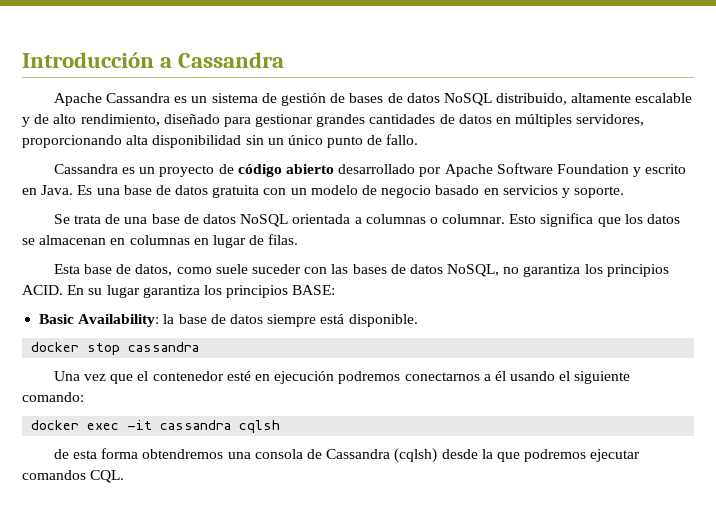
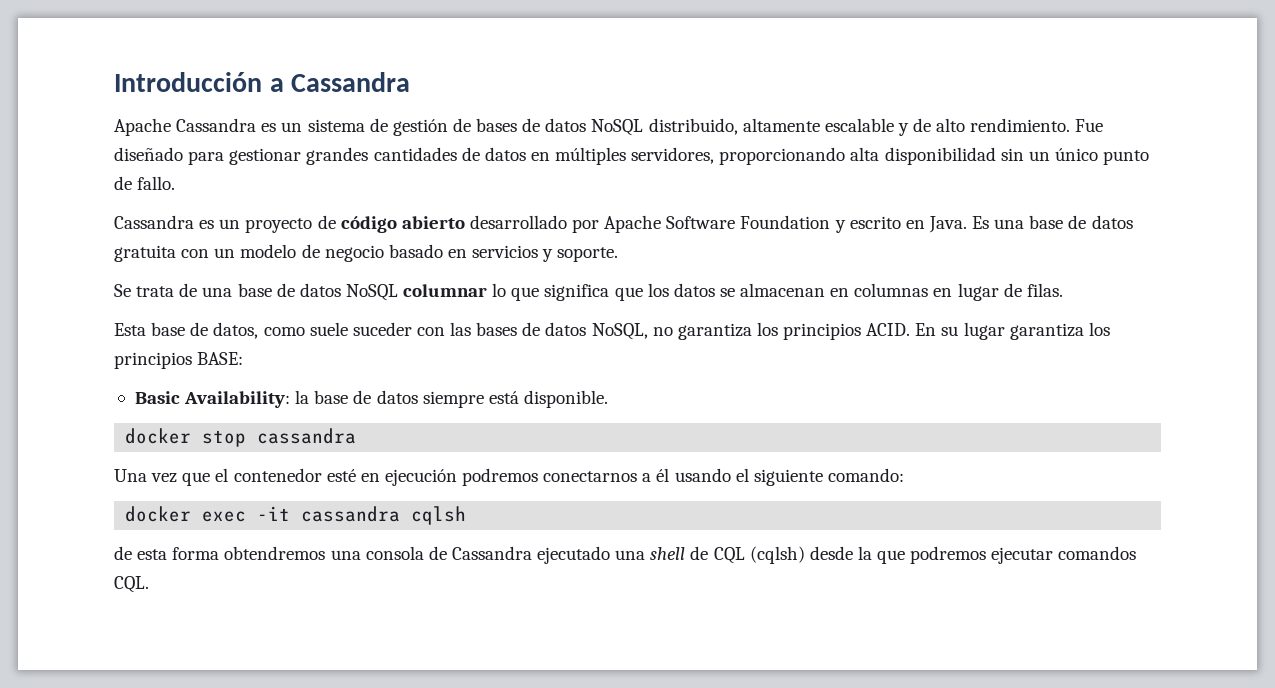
- Apache Cassandra es un sistema de gestión de bases de datos NoSQL distribuido, altamente escalable y de alto rendimiento, diseñado para gestionar grandes cantidades de datos en múltiples servidores, proporcionando alta disponibilidad sin un único punto de fallo.
+ Apache Cassandra es un sistema de gestión de bases de datos NoSQL distribuido, altamente escalable y de alto rendimiento. Fue diseñado para gestionar grandes cantidades de datos en múltiples servidores, proporcionando alta disponibilidad sin un único punto de fallo.
- Se trata de una base de datos NoSQL orientada a columnas o columnar. Esto significa que los datos se almacenan en columnas en lugar de filas.
+ Se trata de una base de datos NoSQL columnar lo que significa que los datos se almacenan en columnas en lugar de filas.
- de esta forma obtendremos una consola de Cassandra (cqlsh) desde la que podremos ejecutar comandos CQL.
+ de esta forma obtendremos una consola de Cassandra ejecutado una shell de CQL (cqlsh) desde la que podremos ejecutar comandos CQL.

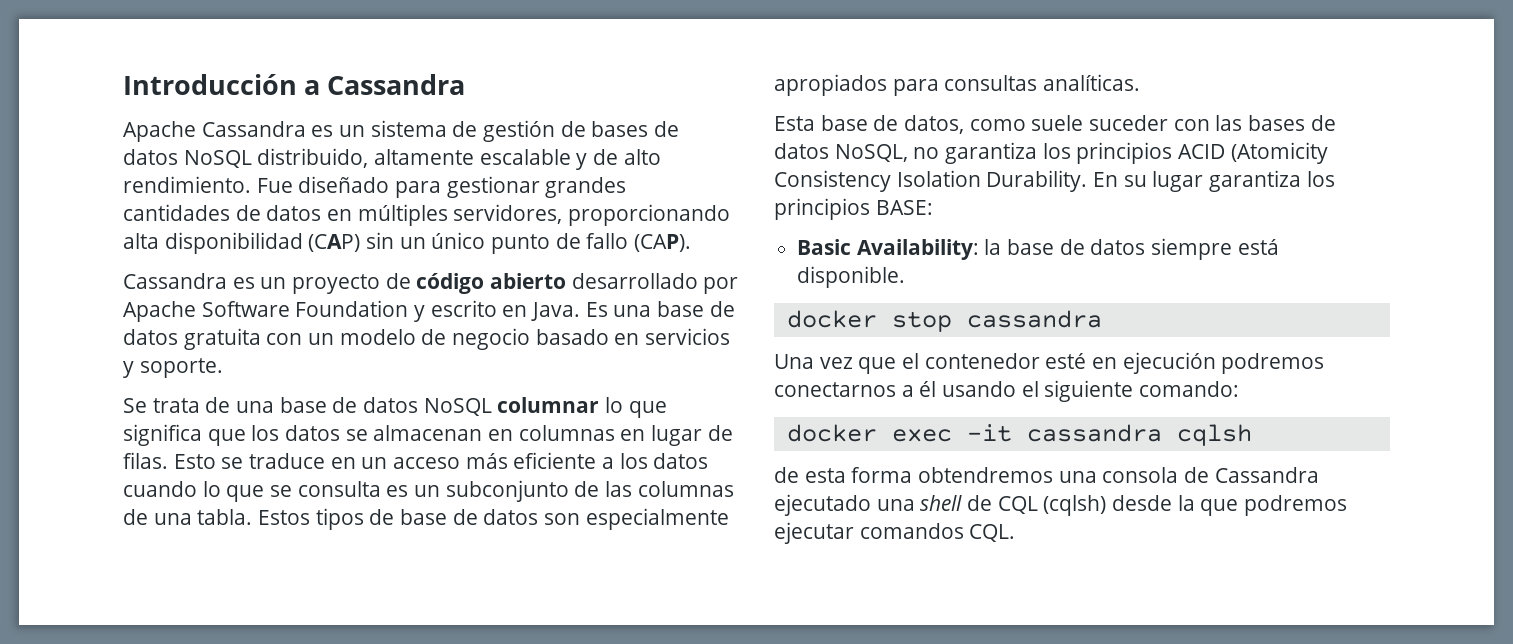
- Fue diseñado para gestionar grandes cantidades de datos en múltiples servidores, proporcionando alta disponibilidad sin un único punto de fallo.
+ Fue diseñado para gestionar grandes cantidades de datos en múltiples servidores, proporcionando alta disponibilidad (CAP) sin un único punto de fallo (CAP).
+ Esto se traduce en un acceso más eficiente a los datos cuando lo que se consulta es un subconjunto de las columnas de una tabla. Estos tipos de base de datos son especialmente apropiados para consultas analíticas.
- Esta base de datos, como suele suceder con las bases de datos NoSQL, no garantiza los principios ACID.
+ Esta base de datos, como suele suceder con las bases de datos NoSQL, no garantiza los principios ACID (Atomicity Consistency Isolation Durability.

